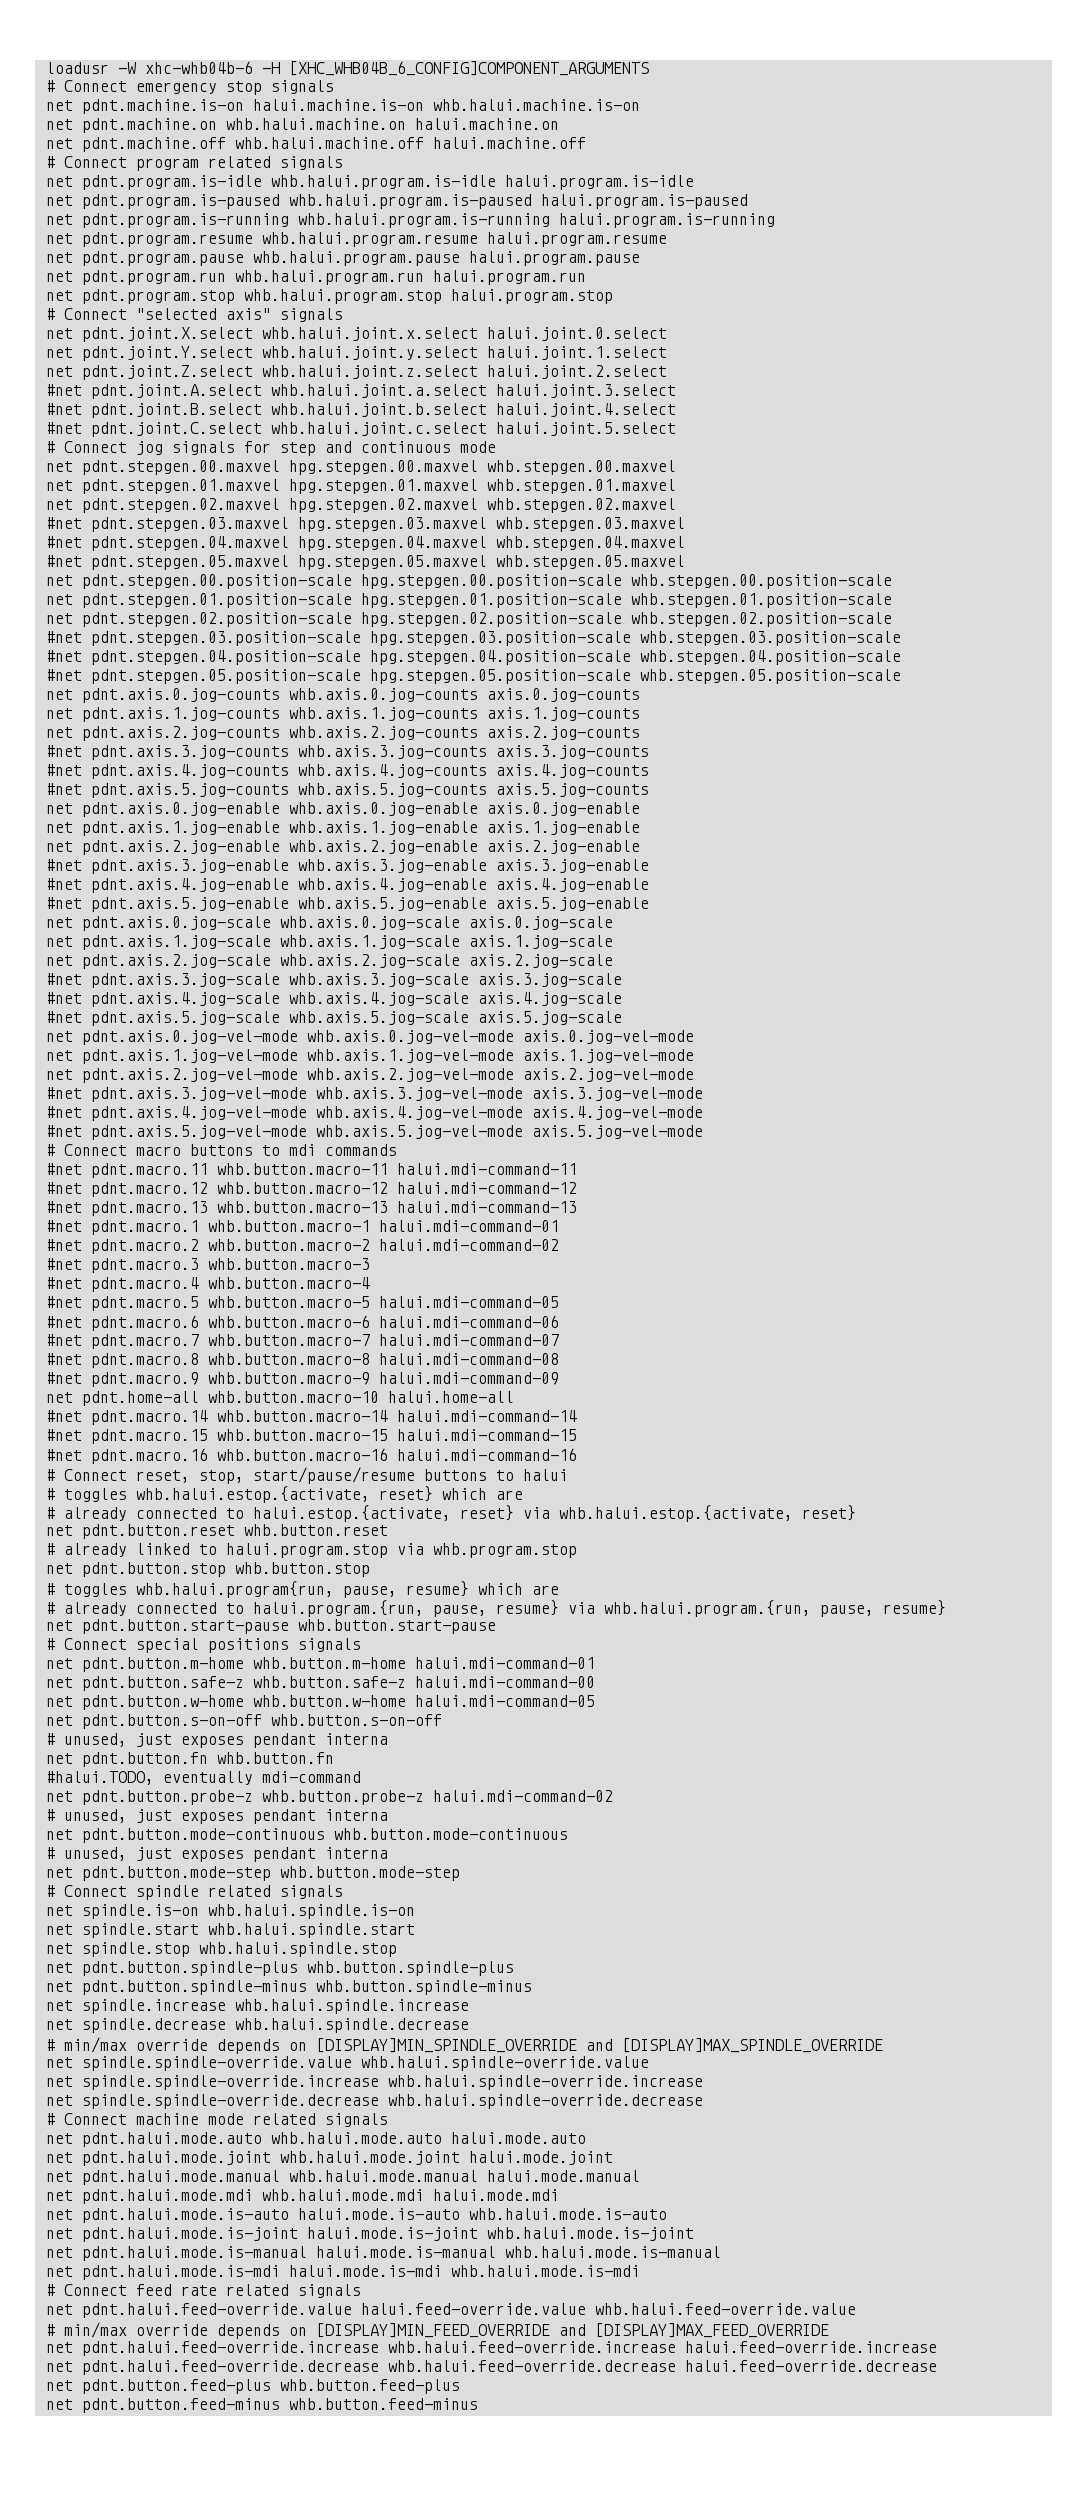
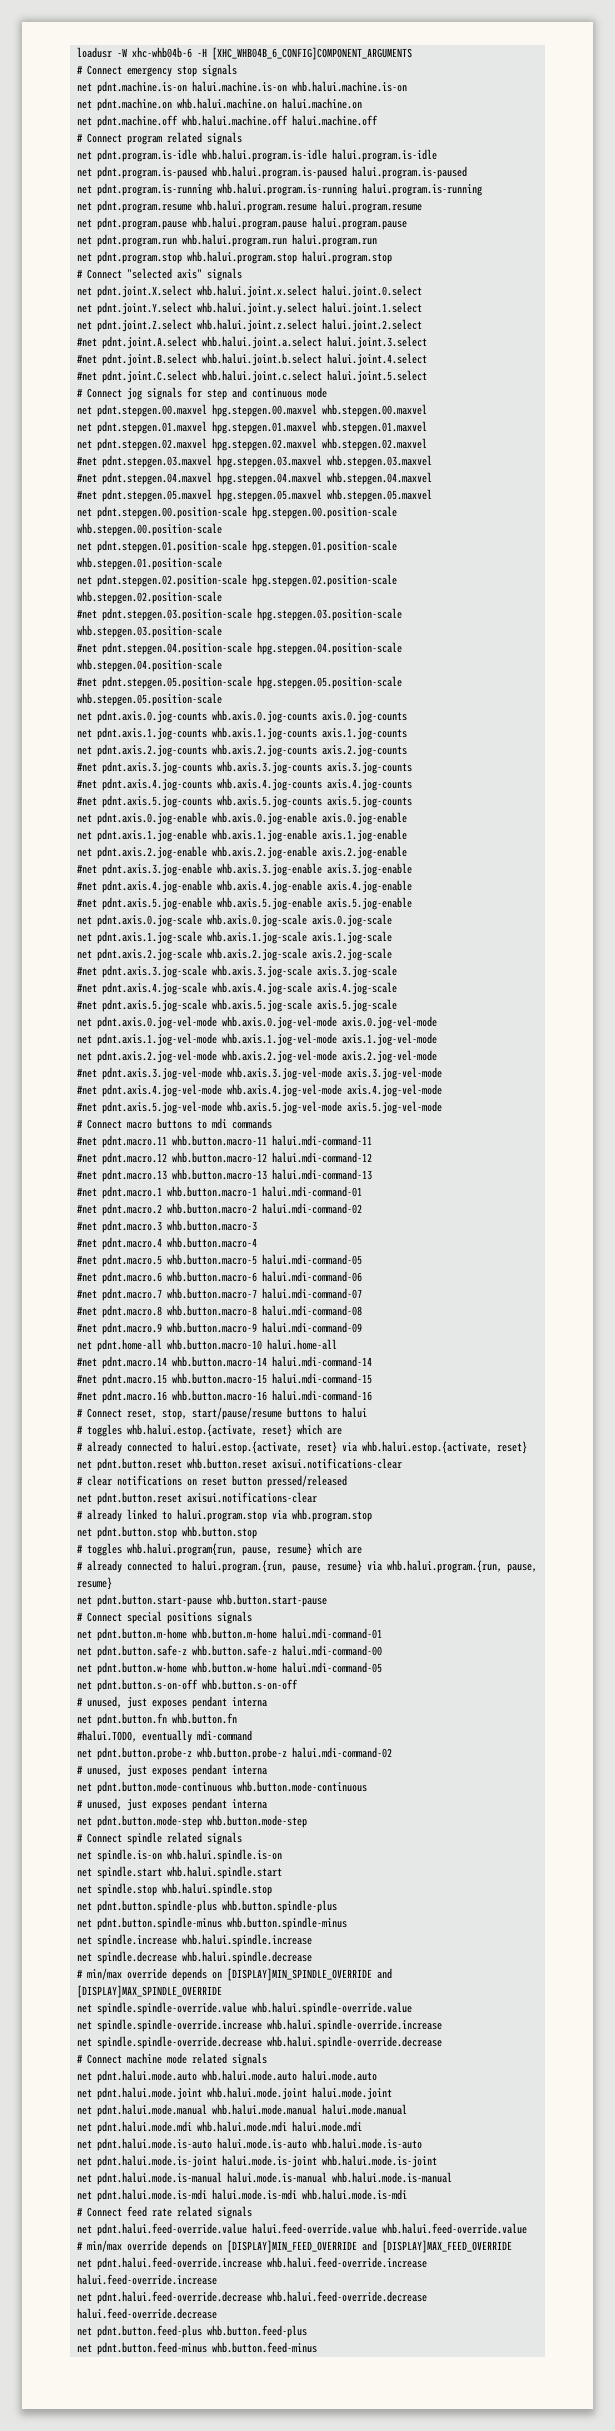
- net pdnt.button.reset whb.button.reset
+ net pdnt.button.reset whb.button.reset axisui.notifications-clear
+ # clear notifications on reset button pressed/released
+ net pdnt.button.reset axisui.notifications-clear

